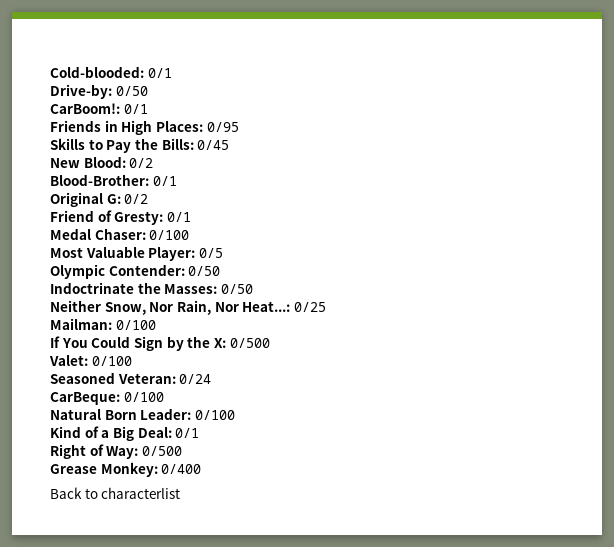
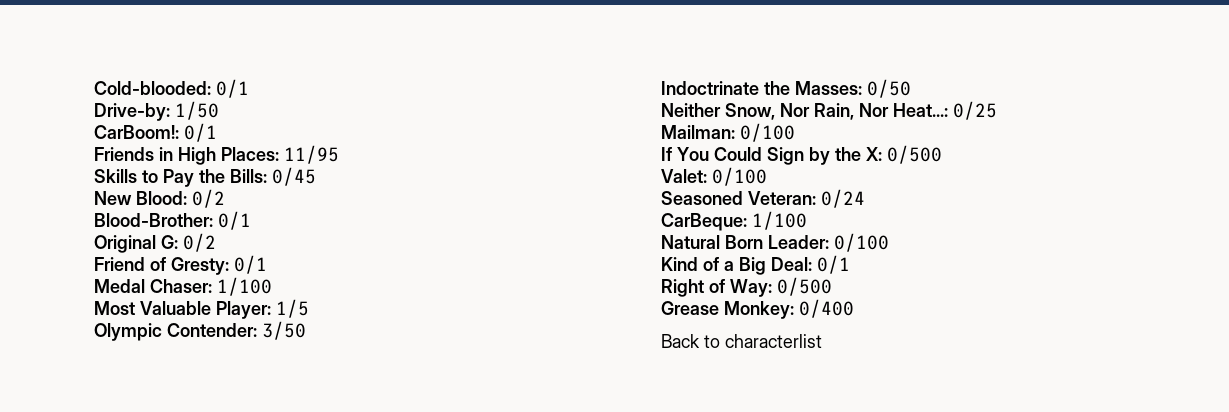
- Drive-by: 0/50
+ Drive-by: 1/50
- Friends in High Places: 0/95
+ Friends in High Places: 11/95
- Medal Chaser: 0/100
+ Medal Chaser: 1/100
- Most Valuable Player: 0/5
+ Most Valuable Player: 1/5
- Olympic Contender: 0/50
+ Olympic Contender: 3/50
- CarBeque: 0/100
+ CarBeque: 1/100

